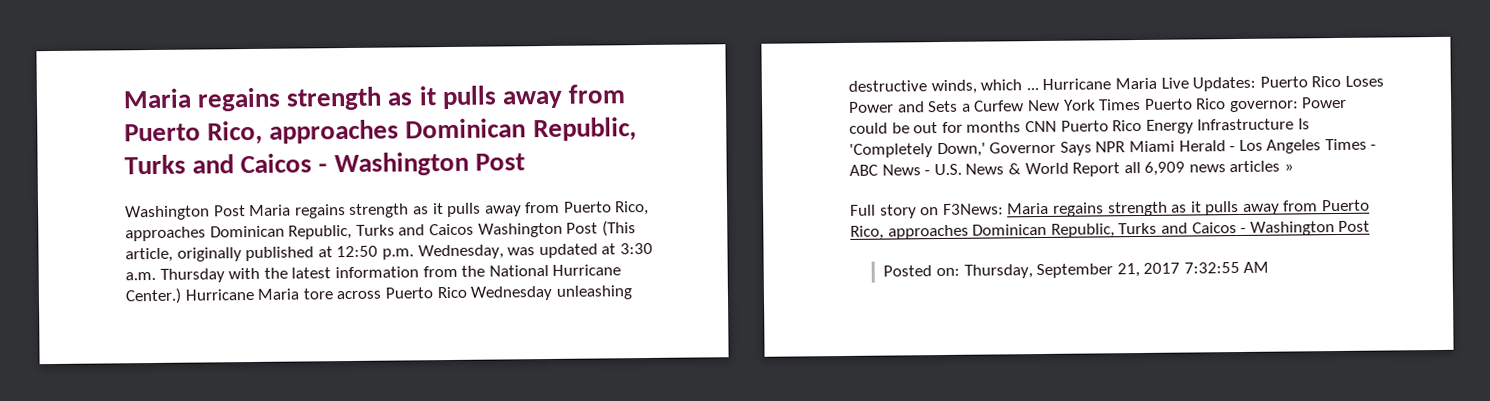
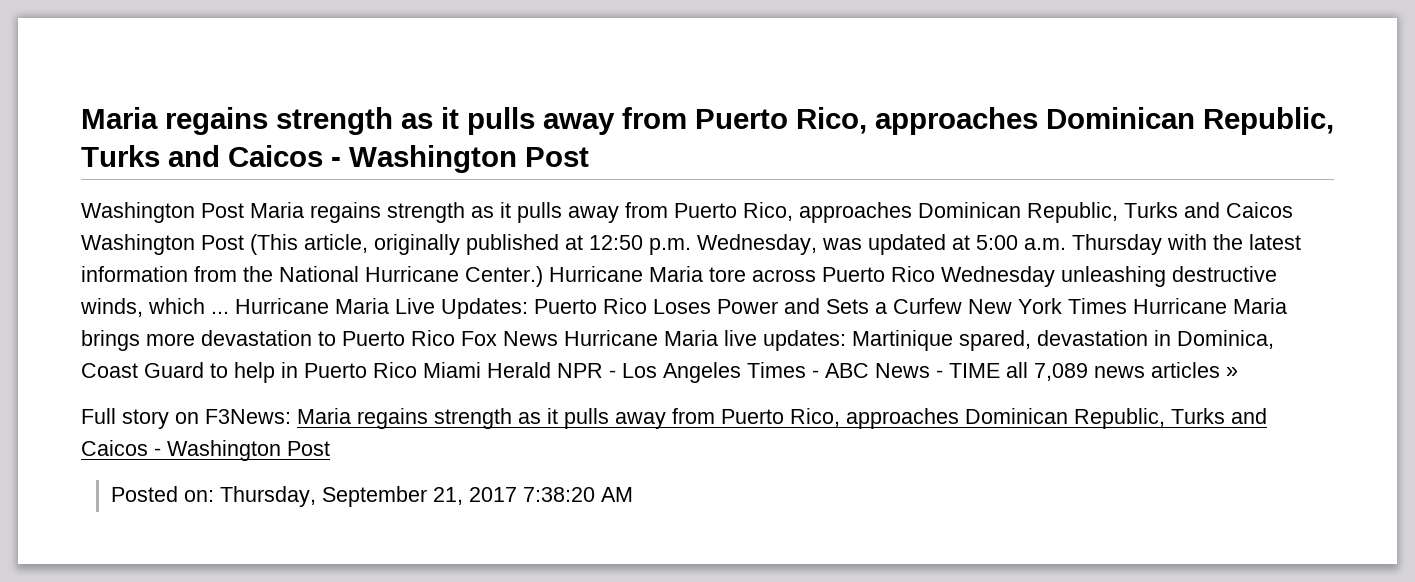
- Washington Post Maria regains strength as it pulls away from Puerto Rico, approaches Dominican Republic, Turks and Caicos Washington Post (This article, originally published at 12:50 p.m. Wednesday, was updated at 3:30 a.m. Thursday with the latest information from the National Hurricane Center.)
+ Washington Post Maria regains strength as it pulls away from Puerto Rico, approaches Dominican Republic, Turks and Caicos Washington Post (This article, originally published at 12:50 p.m. Wednesday, was updated at 5:00 a.m. Thursday with the latest information from the National Hurricane Center.)
- Hurricane Maria Live Updates: Puerto Rico Loses Power and Sets a Curfew New York Times Puerto Rico governor: Power could be out for months CNN Puerto Rico Energy Infrastructure Is 'Completely Down,' Governor Says NPR Miami Herald - Los Angeles Times - ABC News - U.S. News & World Report all 6,909 news articles »
+ Hurricane Maria Live Updates: Puerto Rico Loses Power and Sets a Curfew New York Times Hurricane Maria brings more devastation to Puerto Rico Fox News Hurricane Maria live updates: Martinique spared, devastation in Dominica, Coast Guard to help in Puerto Rico Miami Herald NPR - Los Angeles Times - ABC News - TIME all 7,089 news articles »
- Posted on: Thursday, September 21, 2017 7:32:55 AM
+ Posted on: Thursday, September 21, 2017 7:38:20 AM

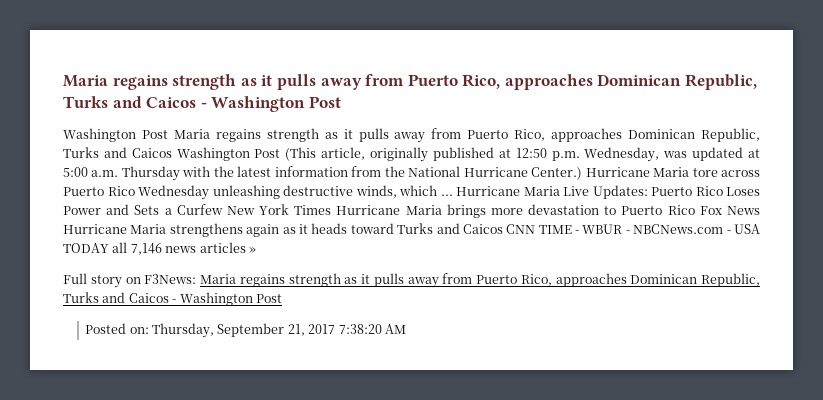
- Hurricane Maria Live Updates: Puerto Rico Loses Power and Sets a Curfew New York Times Hurricane Maria brings more devastation to Puerto Rico Fox News Hurricane Maria live updates: Martinique spared, devastation in Dominica, Coast Guard to help in Puerto Rico Miami Herald NPR - Los Angeles Times - ABC News - TIME all 7,089 news articles »
+ Hurricane Maria Live Updates: Puerto Rico Loses Power and Sets a Curfew New York Times Hurricane Maria brings more devastation to Puerto Rico Fox News Hurricane Maria strengthens again as it heads toward Turks and Caicos CNN TIME - WBUR - NBCNews.com - USA TODAY all 7,146 news articles »

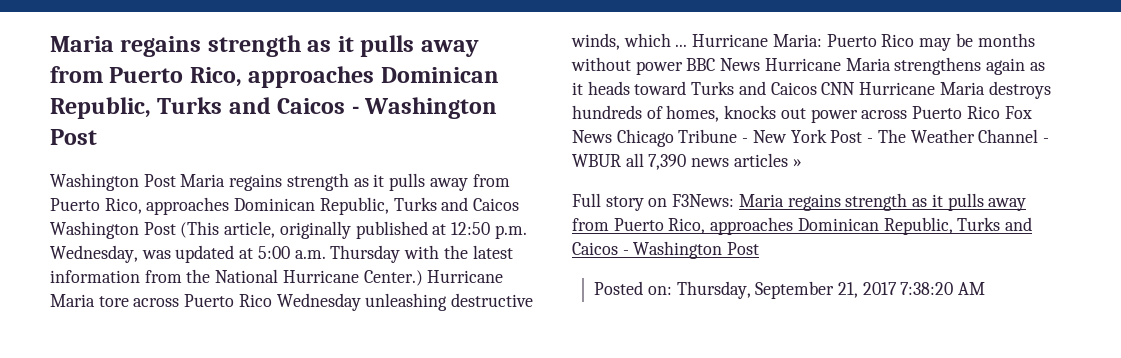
- Hurricane Maria Live Updates: Puerto Rico Loses Power and Sets a Curfew New York Times Hurricane Maria brings more devastation to Puerto Rico Fox News Hurricane Maria strengthens again as it heads toward Turks and Caicos CNN TIME - WBUR - NBCNews.com - USA TODAY all 7,146 news articles »
+ Hurricane Maria: Puerto Rico may be months without power BBC News Hurricane Maria strengthens again as it heads toward Turks and Caicos CNN Hurricane Maria destroys hundreds of homes, knocks out power across Puerto Rico Fox News Chicago Tribune - New York Post - The Weather Channel - WBUR all 7,390 news articles »

